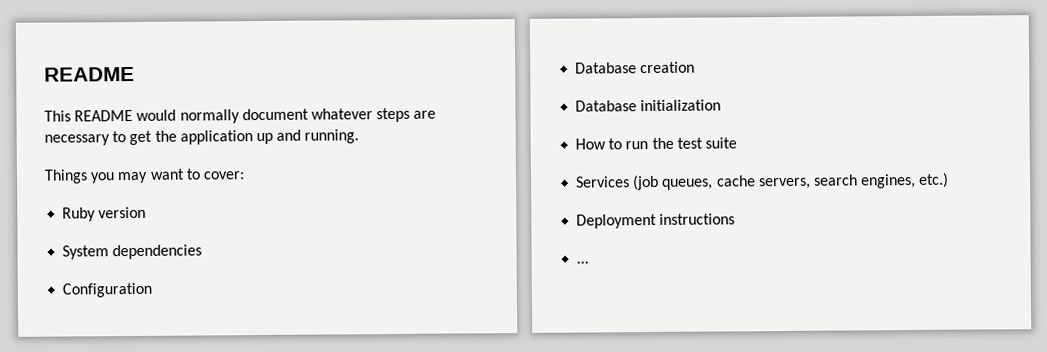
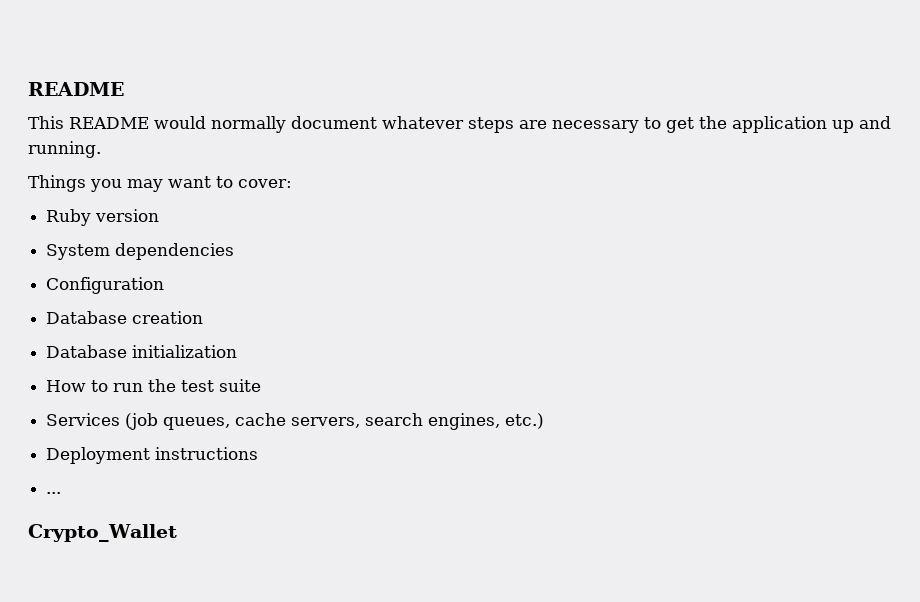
+ Crypto_Wallet

